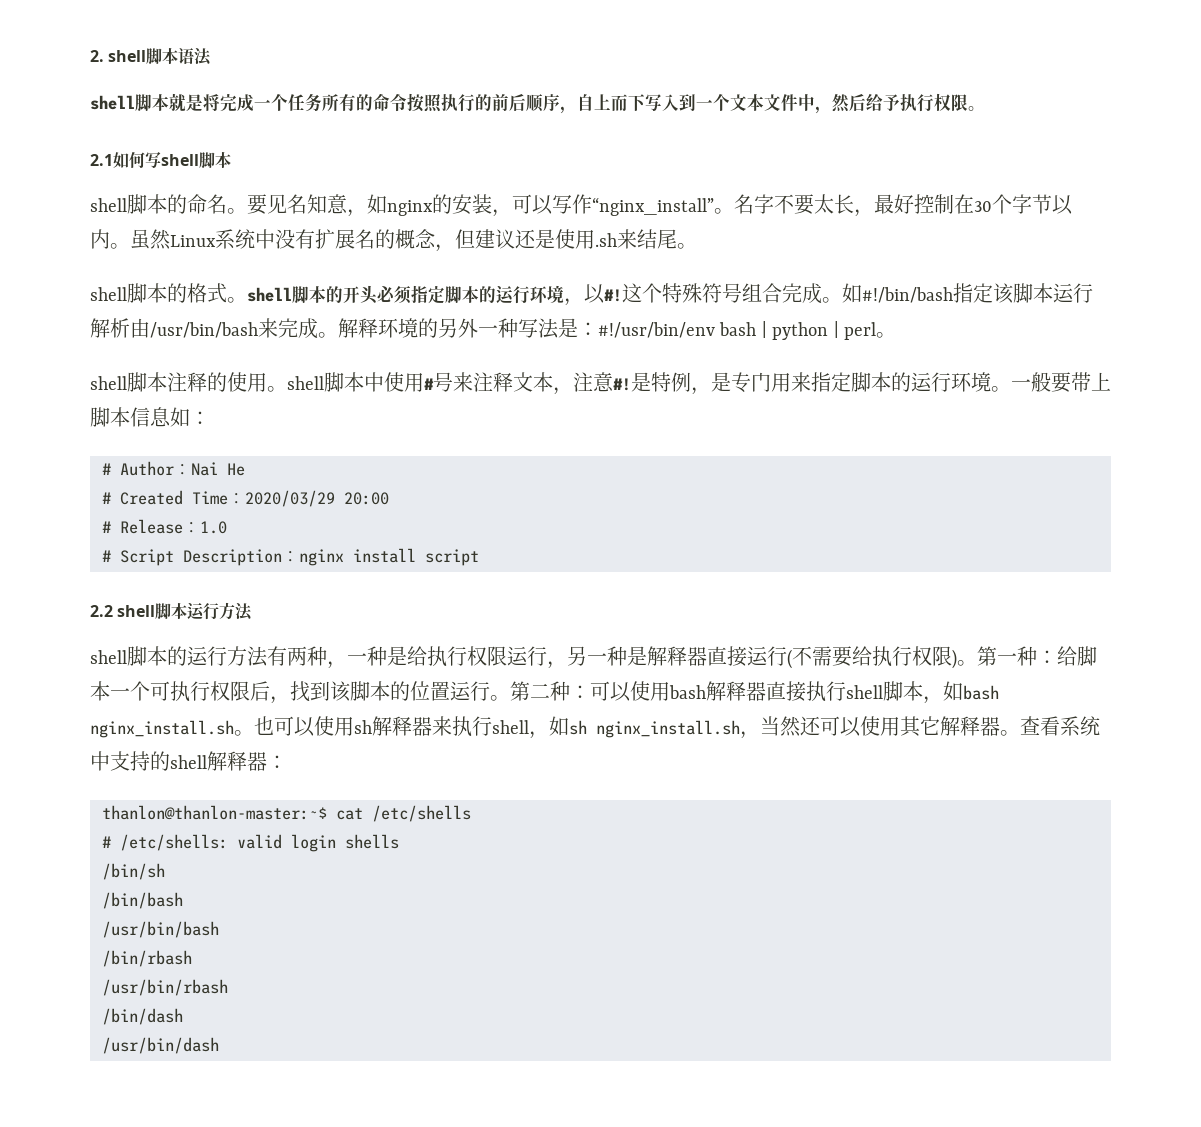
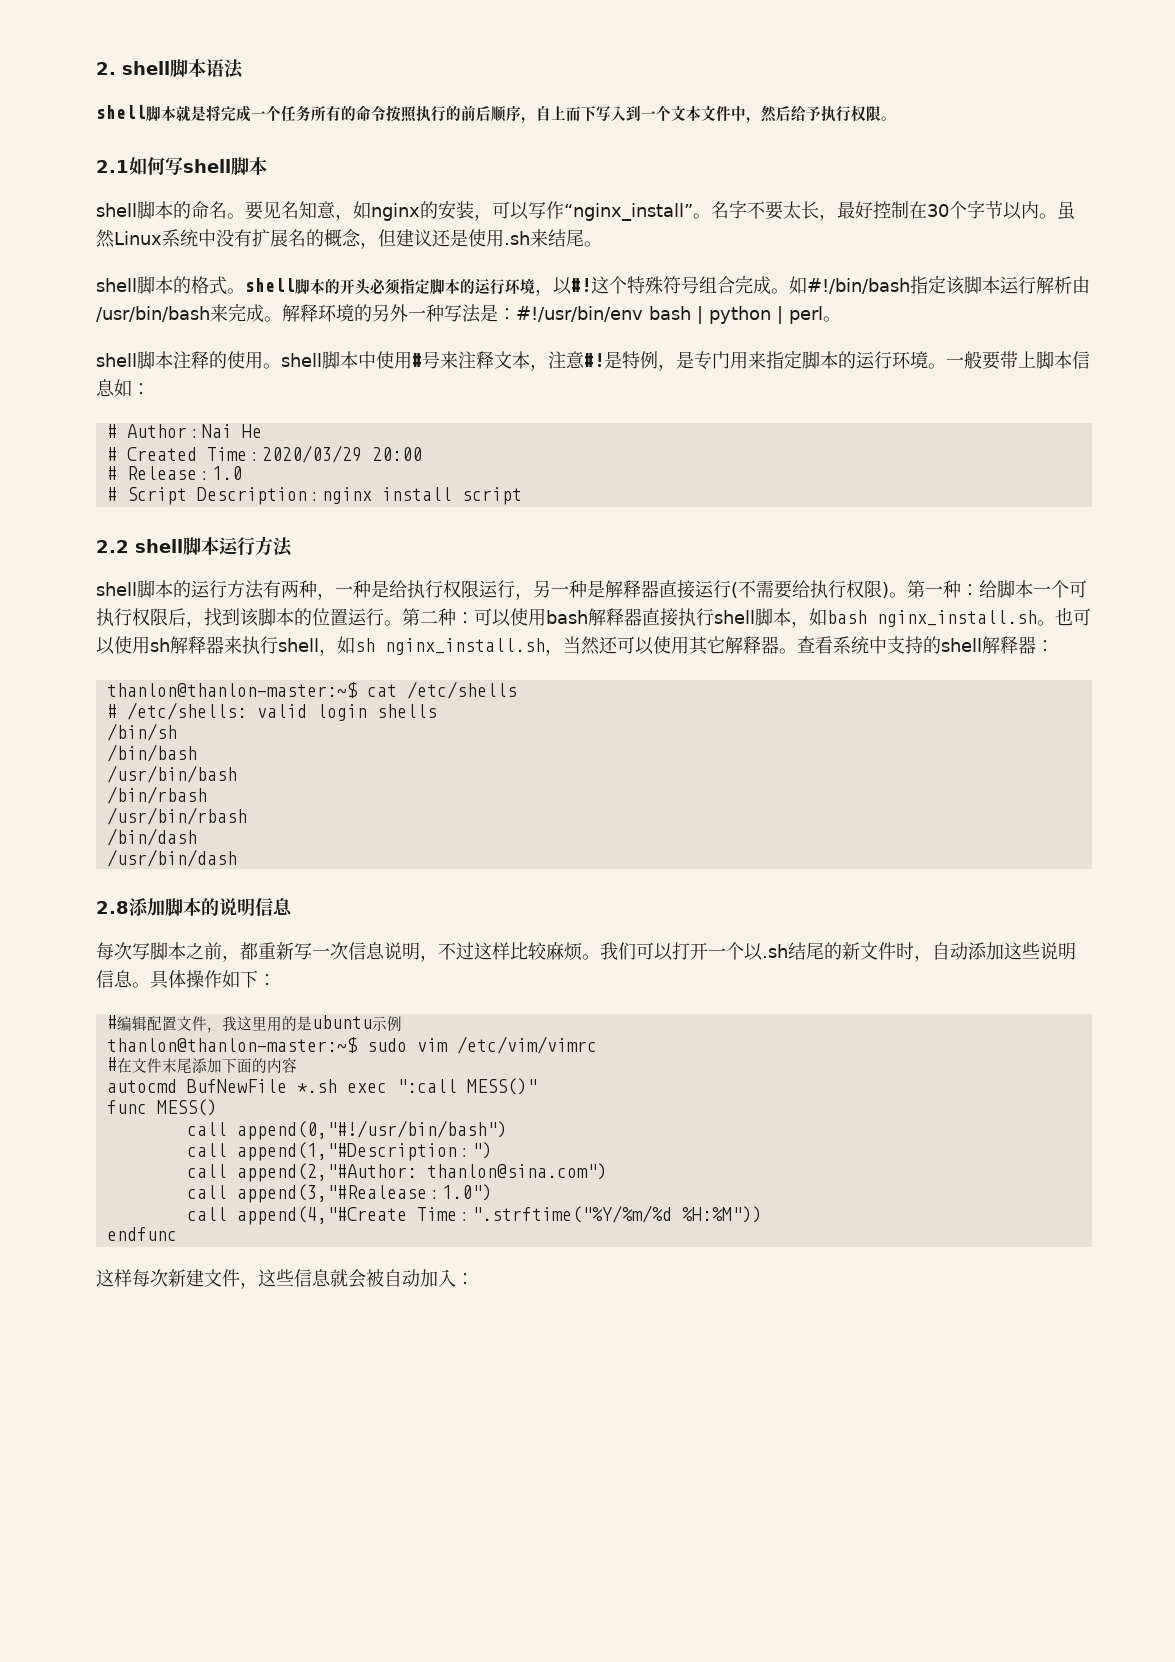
+ 2.8添加脚本的说明信息
+ 每次写脚本之前，都重新写一次信息说明，不过这样比较麻烦。我们可以打开一个以.sh结尾的新文件时，自动添加这些说明信息。具体操作如下：
+ #编辑配置文件，我这里用的是ubuntu示例
+ thanlon@thanlon-master:~$ sudo vim /etc/vim/vimrc
+ #在文件末尾添加下面的内容
+ autocmd BufNewFile *.sh exec ":call MESS()"
+ func MESS()
+ call append(0,"#!/usr/bin/bash")
+ call append(1,"#Description：")
+ call append(2,"#Author: thanlon@sina.com")
+ call append(3,"#Realease：1.0")
+ call append(4,"#Create Time：".strftime("%Y/%m/%d %H:%M"))
+ endfunc
+ 这样每次新建文件，这些信息就会被自动加入：

